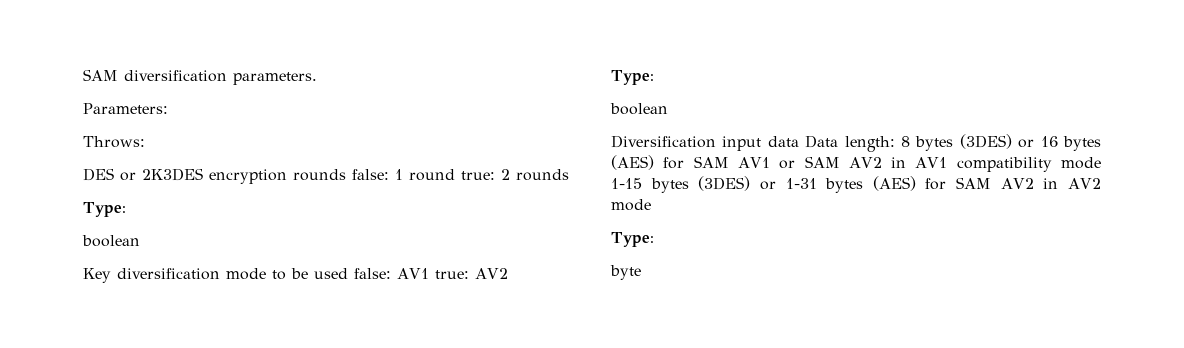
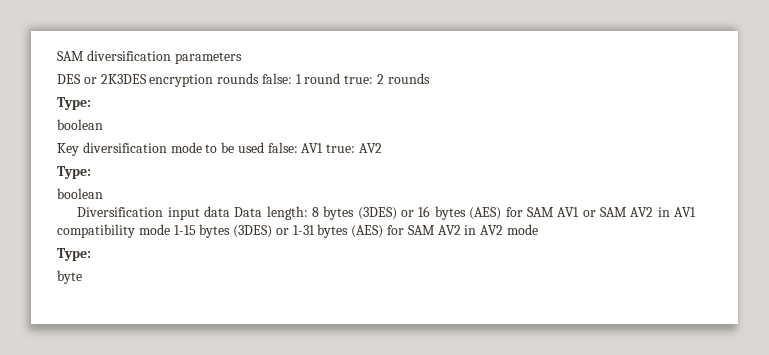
- SAM diversification parameters.
- Parameters:
- Throws:
+ SAM diversification parameters

